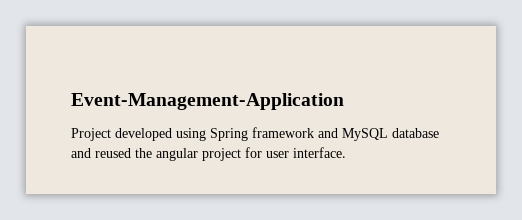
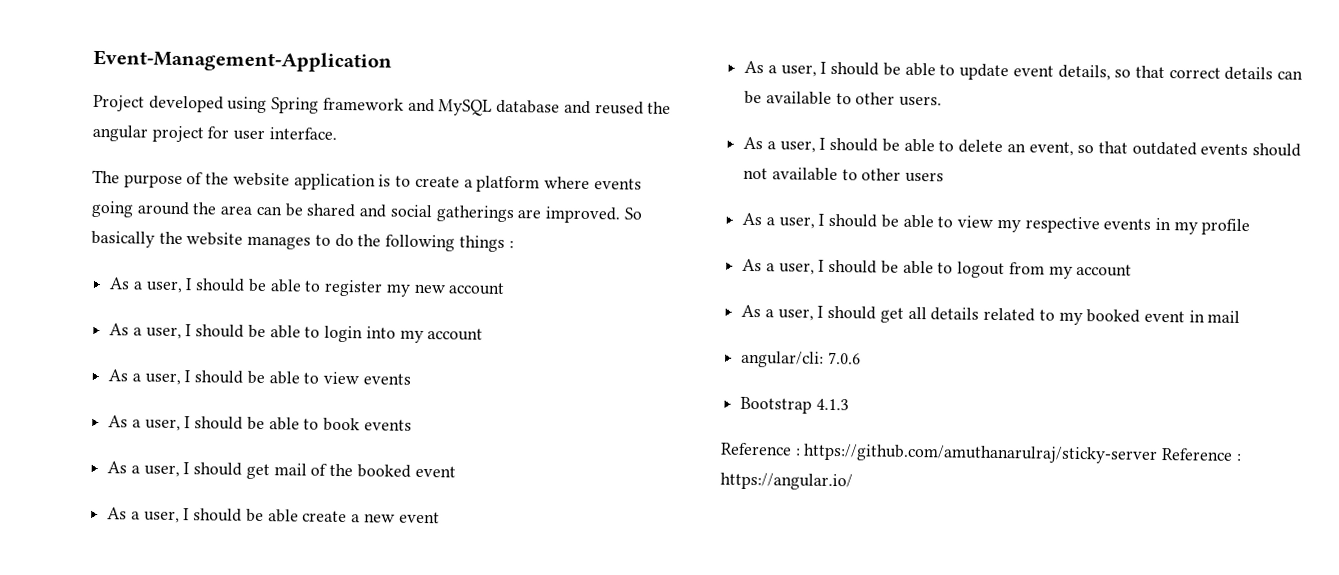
+ The purpose of the website application is to create a platform where events going around the area can be shared and social gatherings are improved. So basically the website manages to do the following things :
+ As a user, I should be able to register my new account
+ As a user, I should be able to login into my account
+ As a user, I should be able to view events
+ As a user, I should be able to book events
+ As a user, I should get mail of the booked event
+ As a user, I should be able create a new event
+ As a user, I should be able to update event details, so that correct details can be available to other users.
+ As a user, I should be able to delete an event, so that outdated events should not available to other users
+ As a user, I should be able to view my respective events in my profile
+ As a user, I should be able to logout from my account
+ As a user, I should get all details related to my booked event in mail
+ angular/cli: 7.0.6
+ Bootstrap 4.1.3
+ Reference : https://github.com/amuthanarulraj/sticky-server Reference : https://angular.io/

